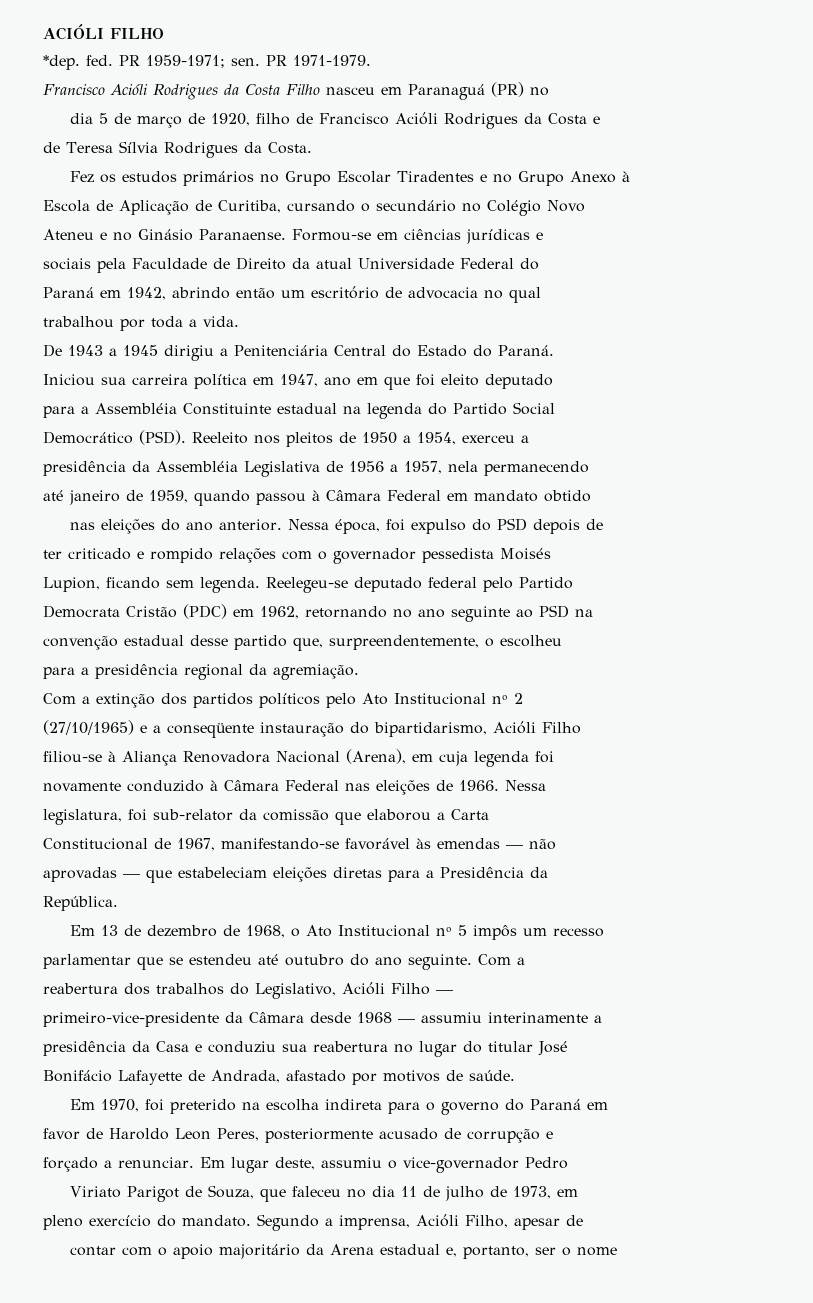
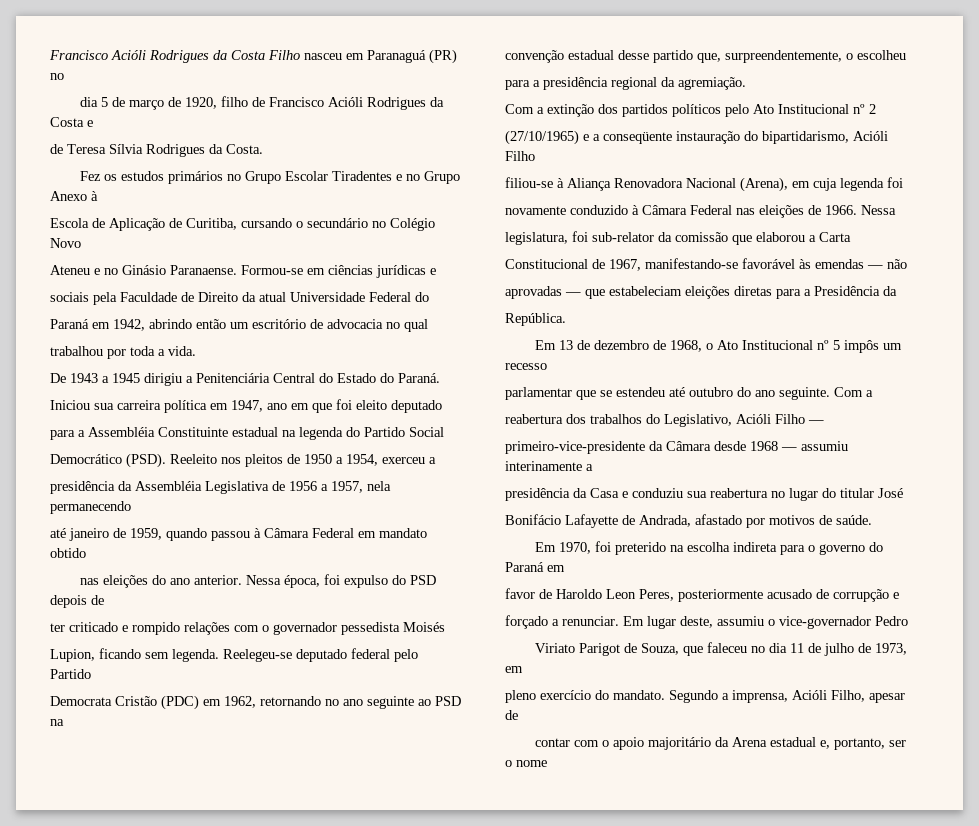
- ACIÓLI FILHO
- *dep. fed. PR 1959-1971; sen. PR 1971-1979.

